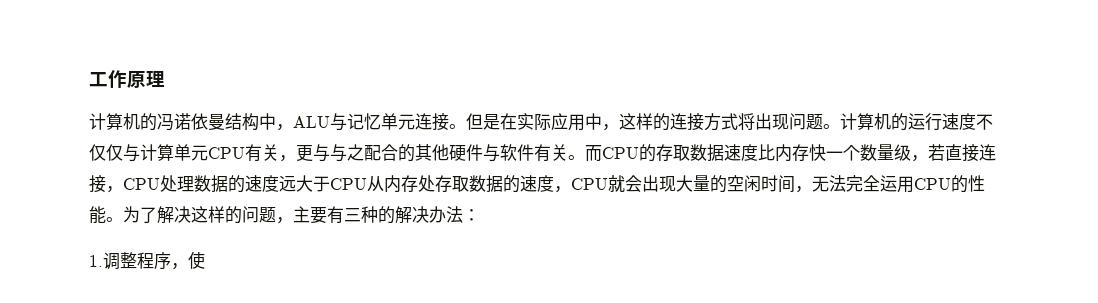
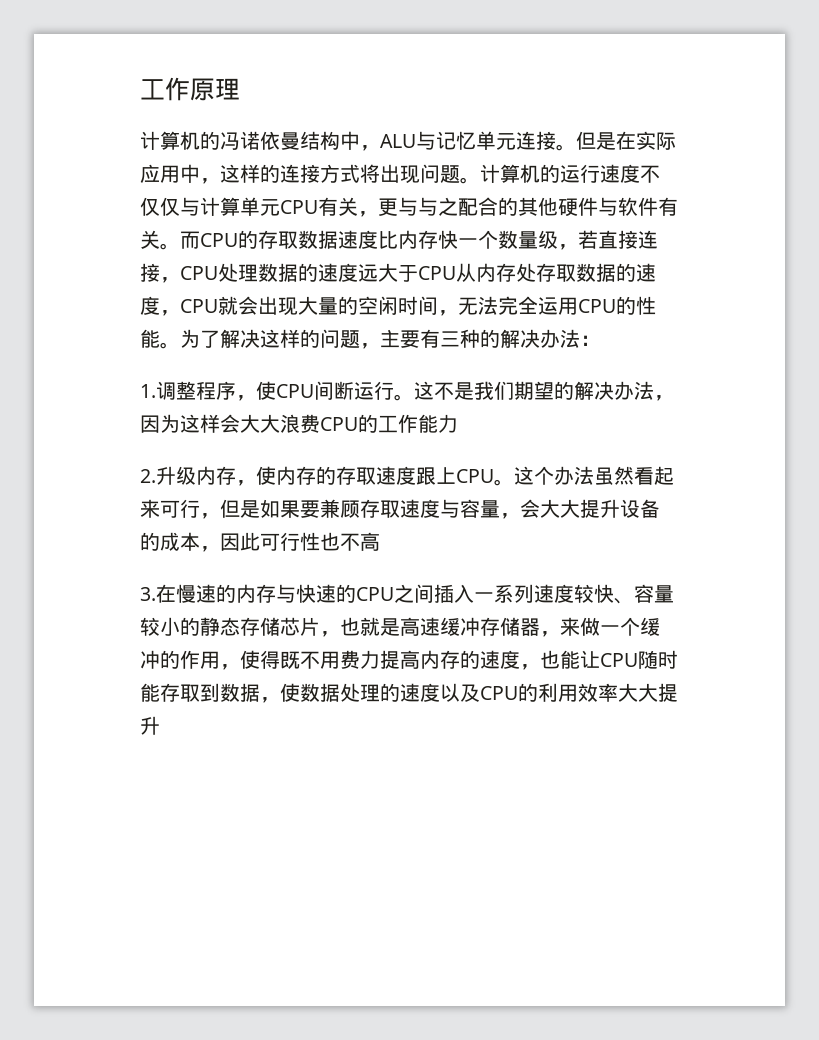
- 1.调整程序，使
+ 1.调整程序，使CPU间断运行。这不是我们期望的解决办法，因为这样会大大浪费CPU的工作能力
+ 2.升级内存，使内存的存取速度跟上CPU。这个办法虽然看起来可行，但是如果要兼顾存取速度与容量，会大大提升设备的成本，因此可行性也不高
+ 3.在慢速的内存与快速的CPU之间插入一系列速度较快、容量较小的静态存储芯片，也就是高速缓冲存储器，来做一个缓冲的作用，使得既不用费力提高内存的速度，也能让CPU随时能存取到数据，使数据处理的速度以及CPU的利用效率大大提升

